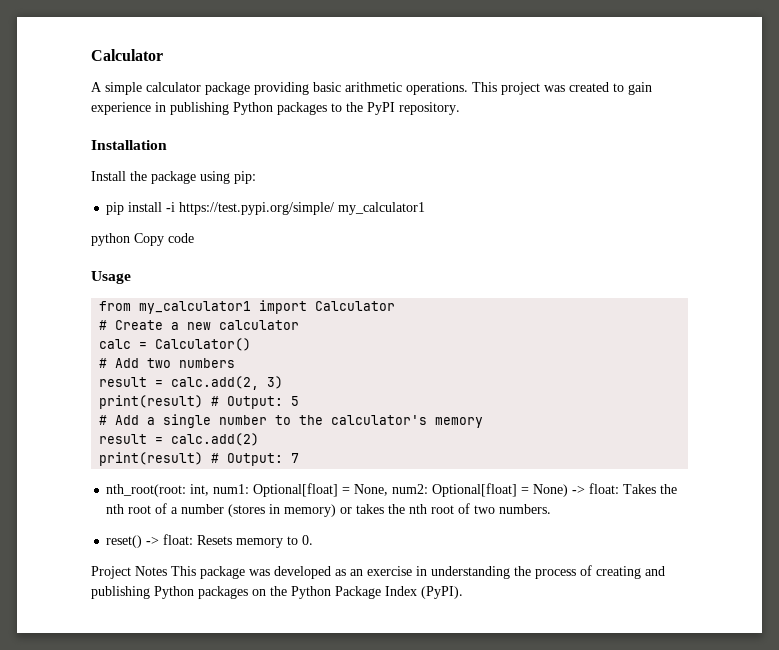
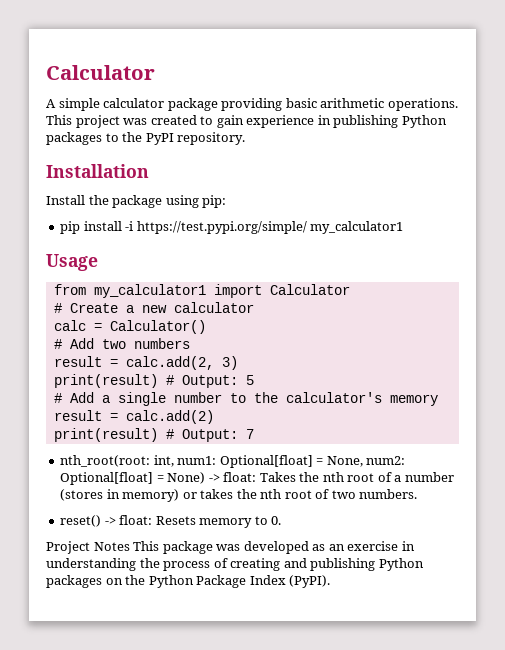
- python Copy code

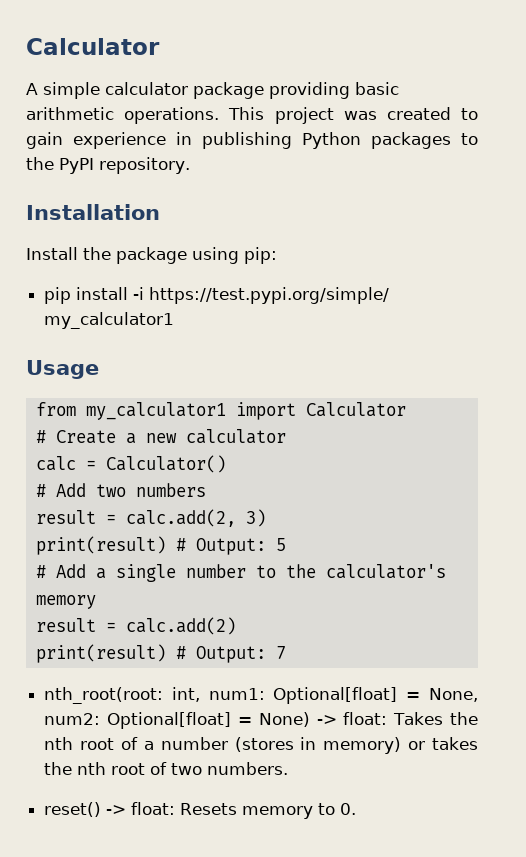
- Project Notes This package was developed as an exercise in understanding the process of creating and publishing Python packages on the Python Package Index (PyPI).

